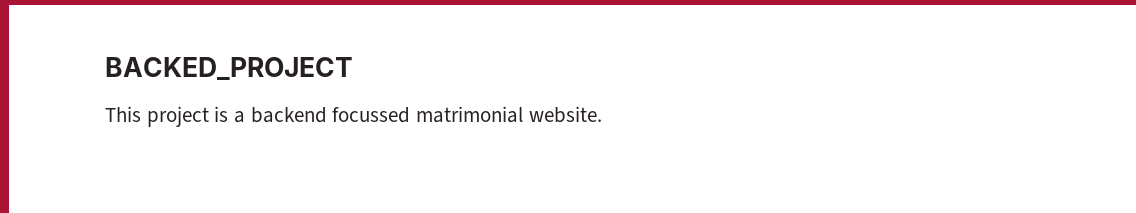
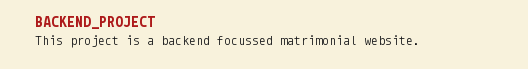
- BACKED_PROJECT
+ BACKEND_PROJECT

